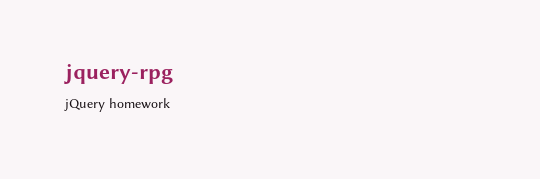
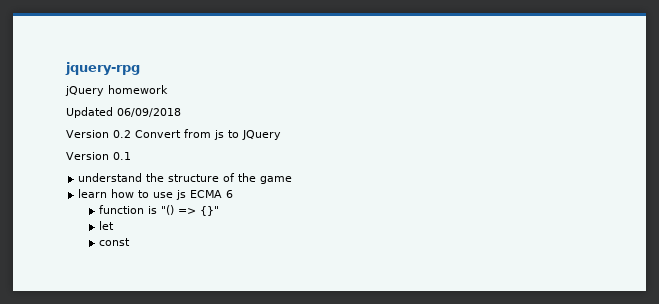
+ Updated 06/09/2018
+ Version 0.2 Convert from js to JQuery
+ Version 0.1
+ understand the structure of the game
+ learn how to use js ECMA 6
+ function is "() => {}"
+ let
+ const

